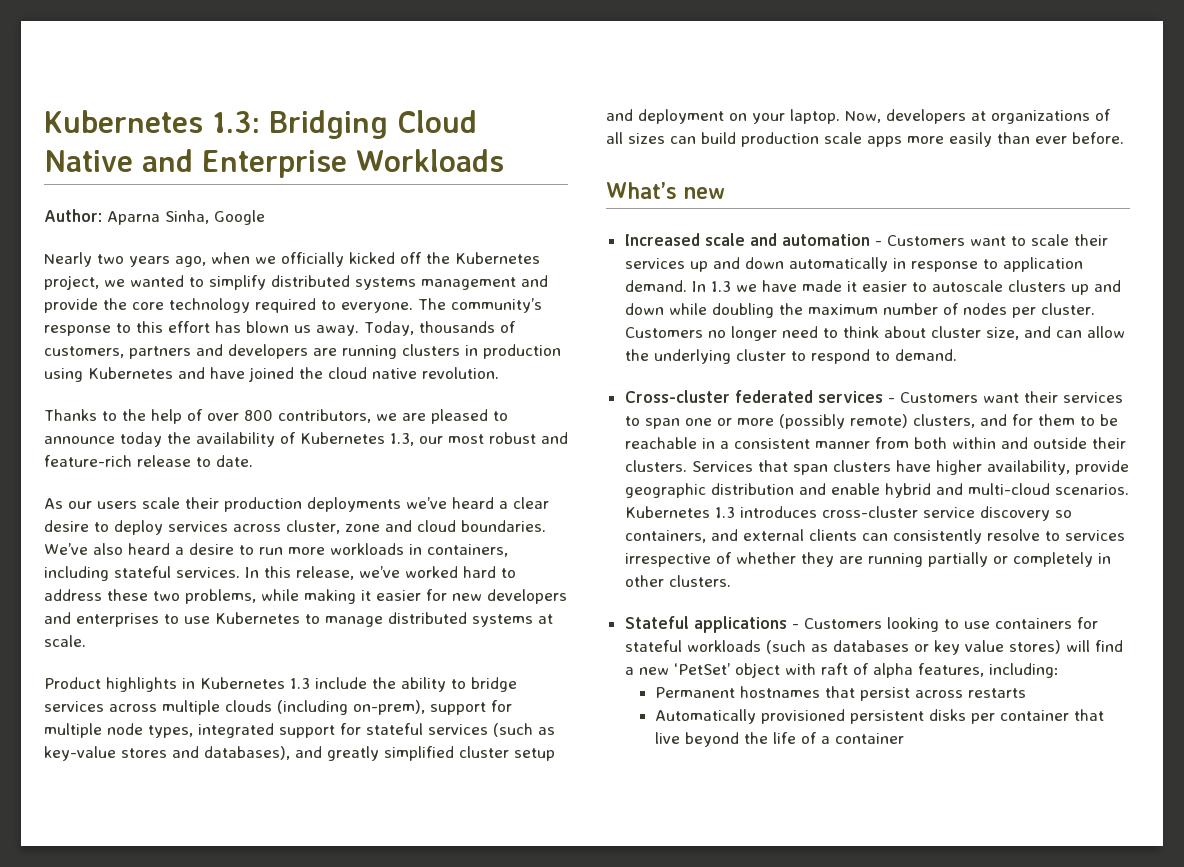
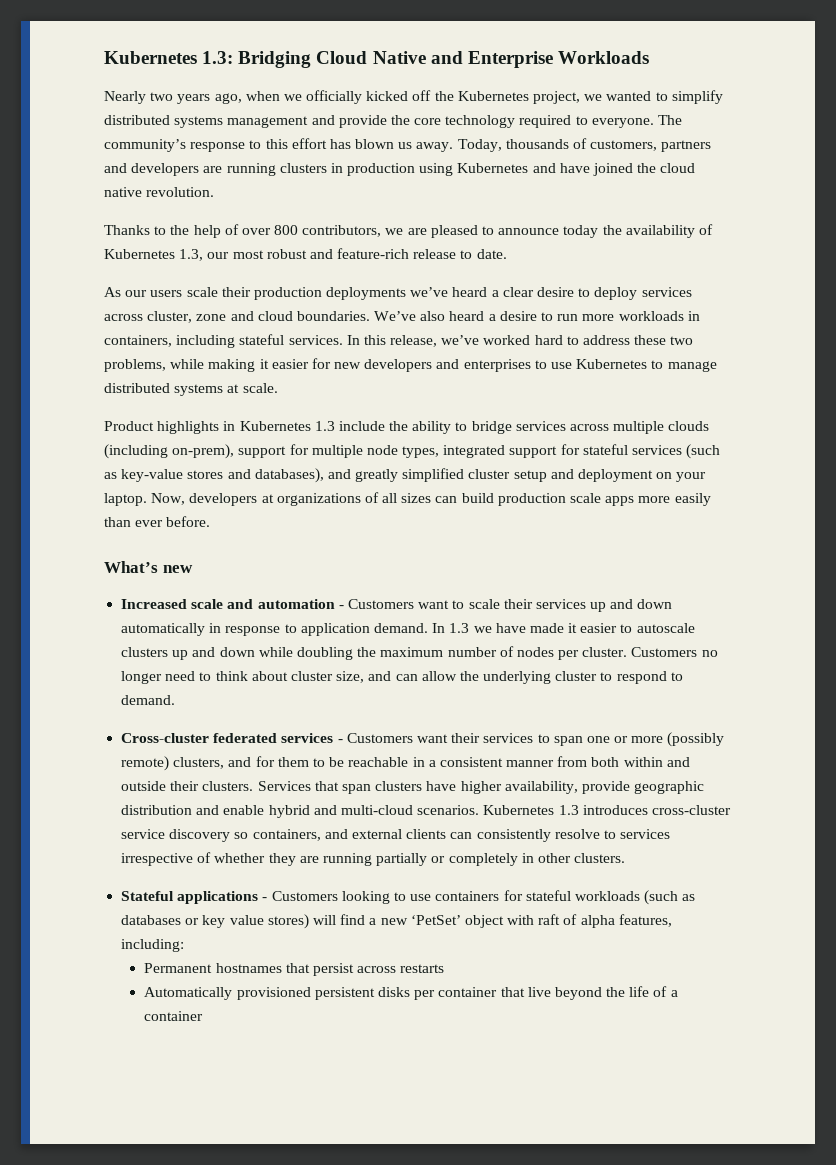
- Author: Aparna Sinha, Google

